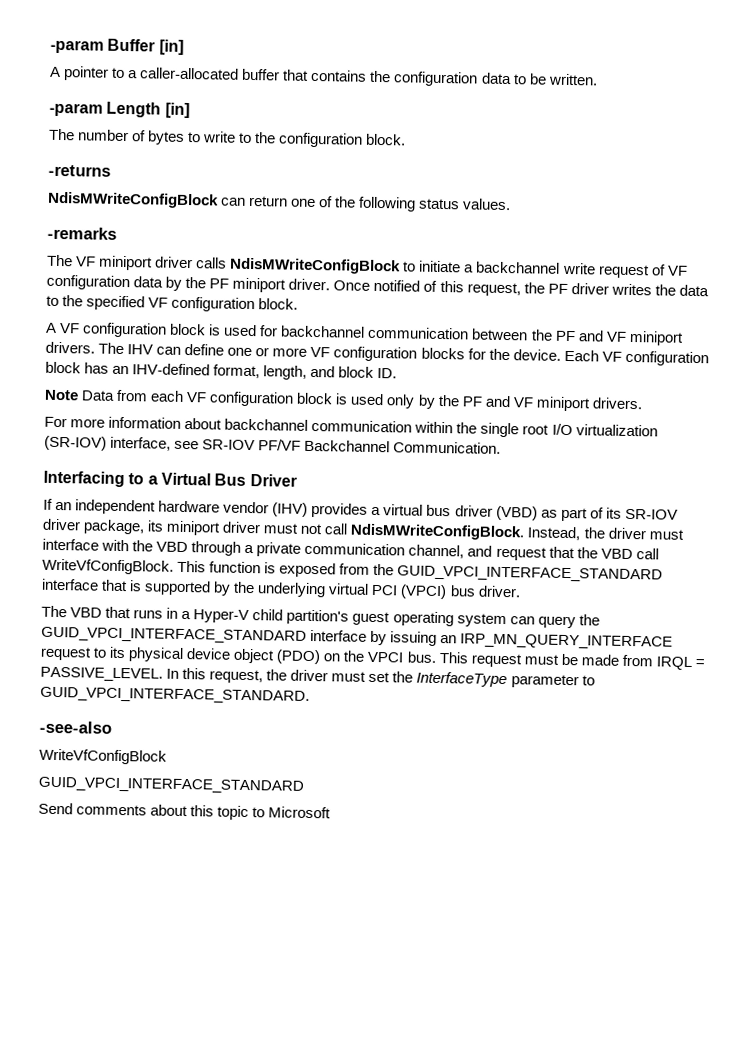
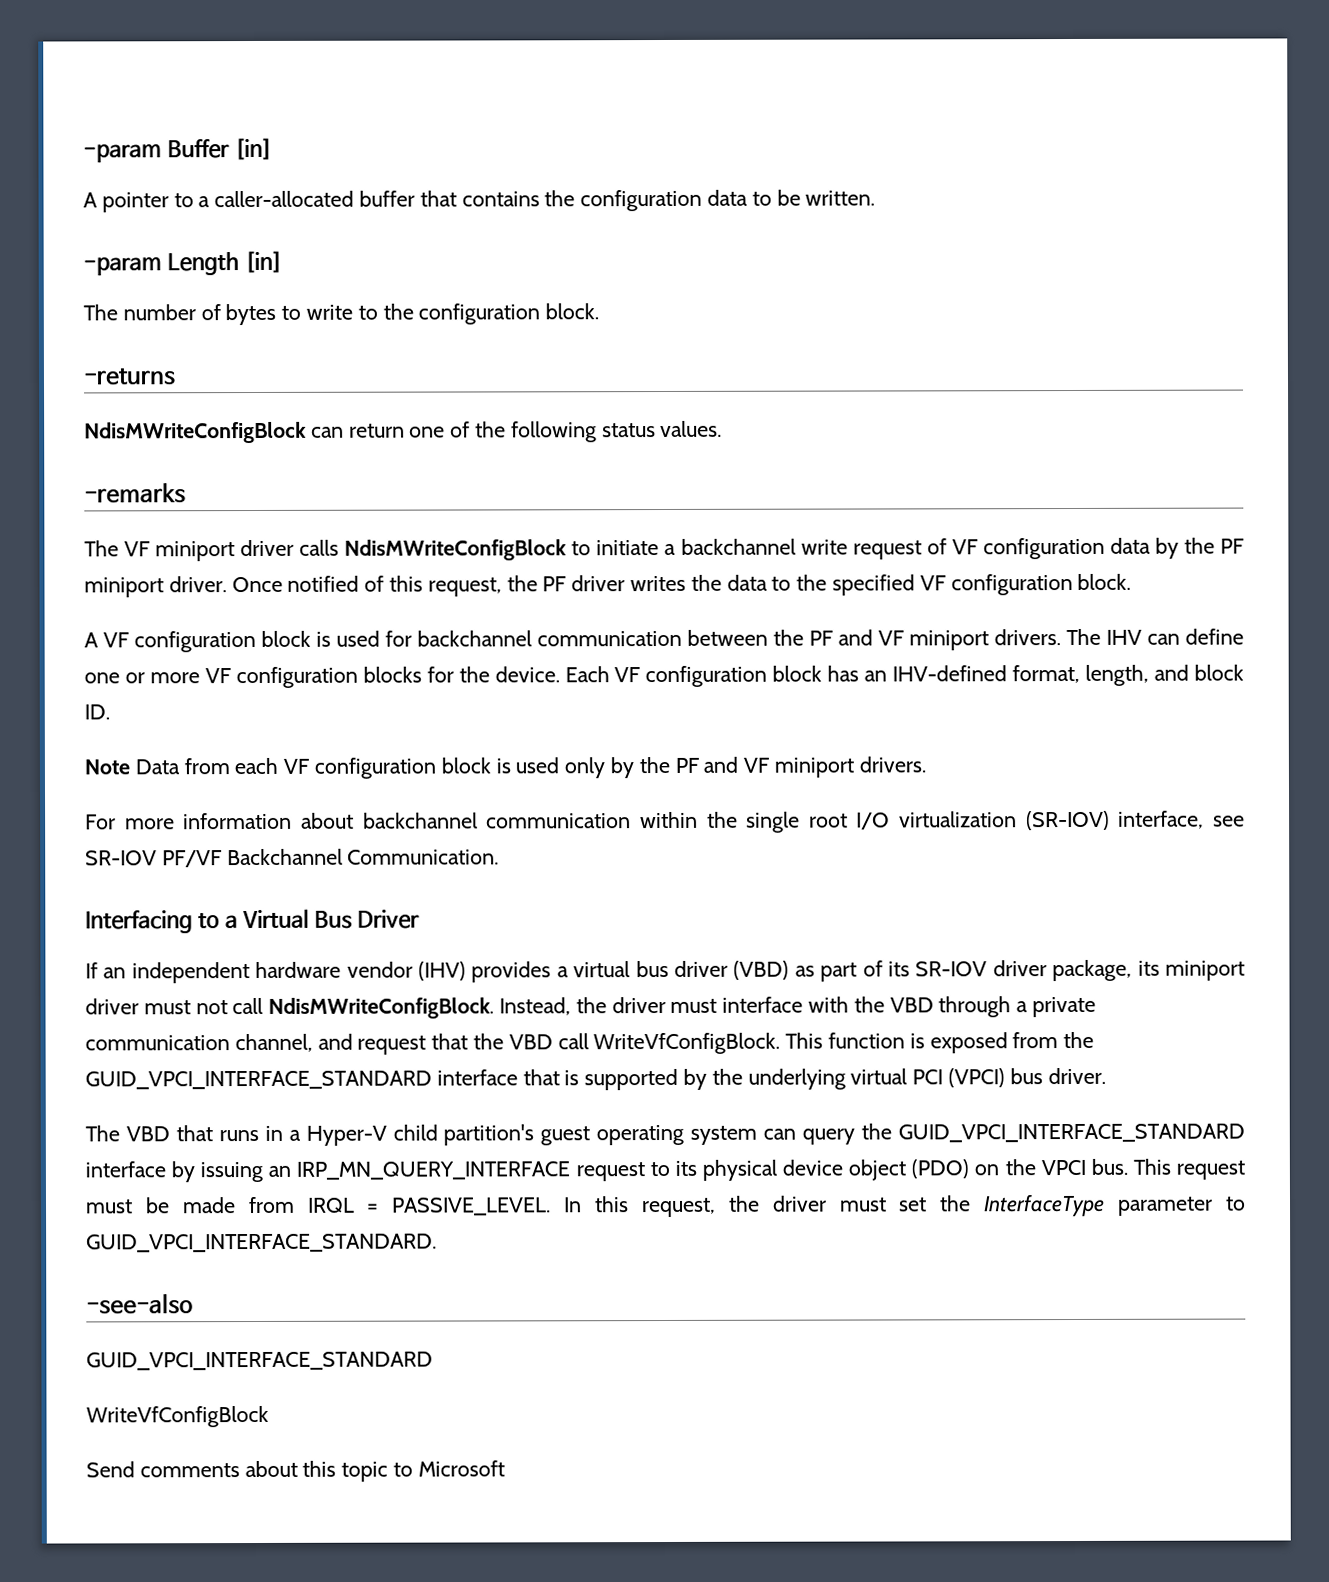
  -see-also
+ GUID_VPCI_INTERFACE_STANDARD
  WriteVfConfigBlock
- GUID_VPCI_INTERFACE_STANDARD

